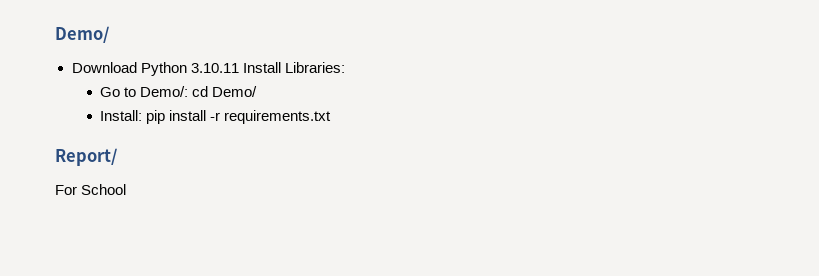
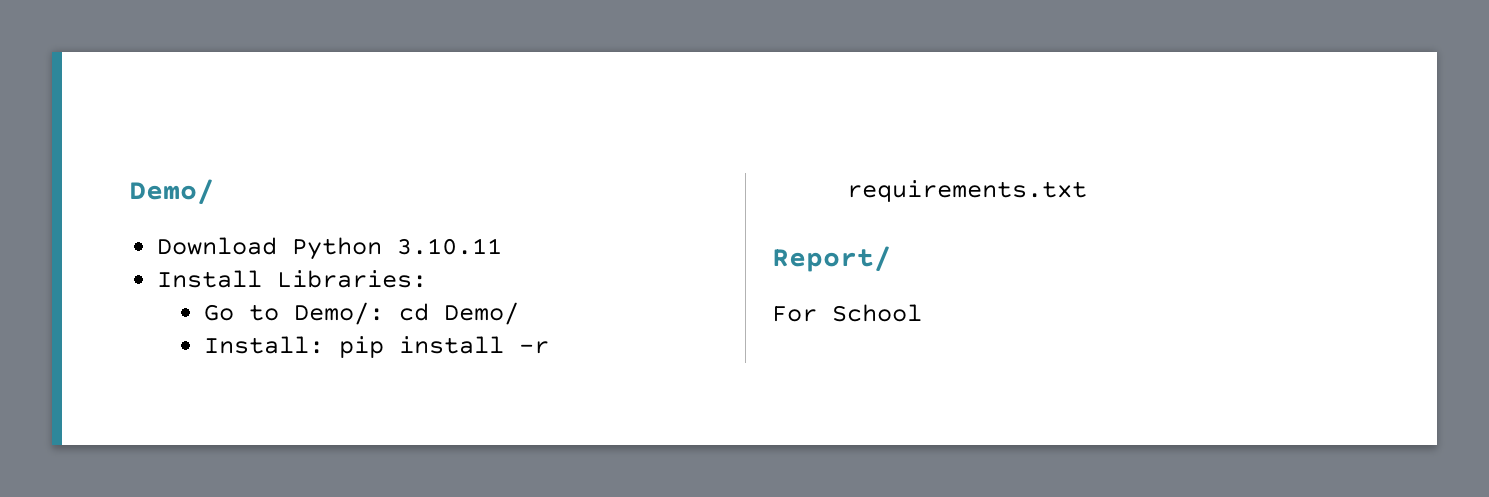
- Download Python 3.10.11 Install Libraries:
+ Download Python 3.10.11
+ Install Libraries:

